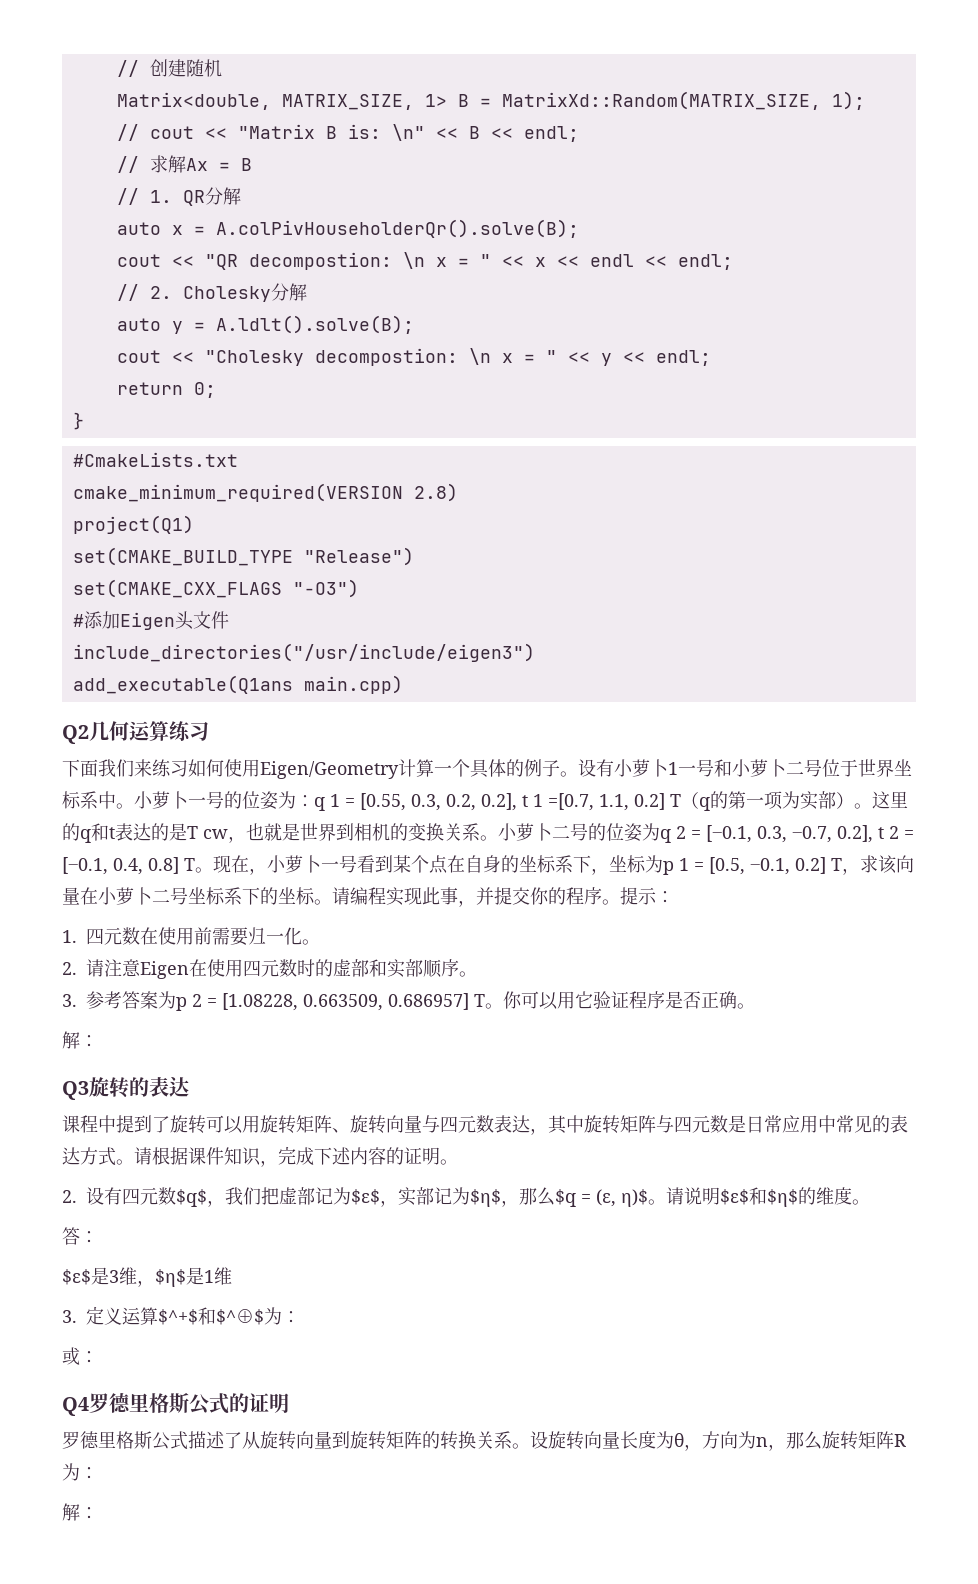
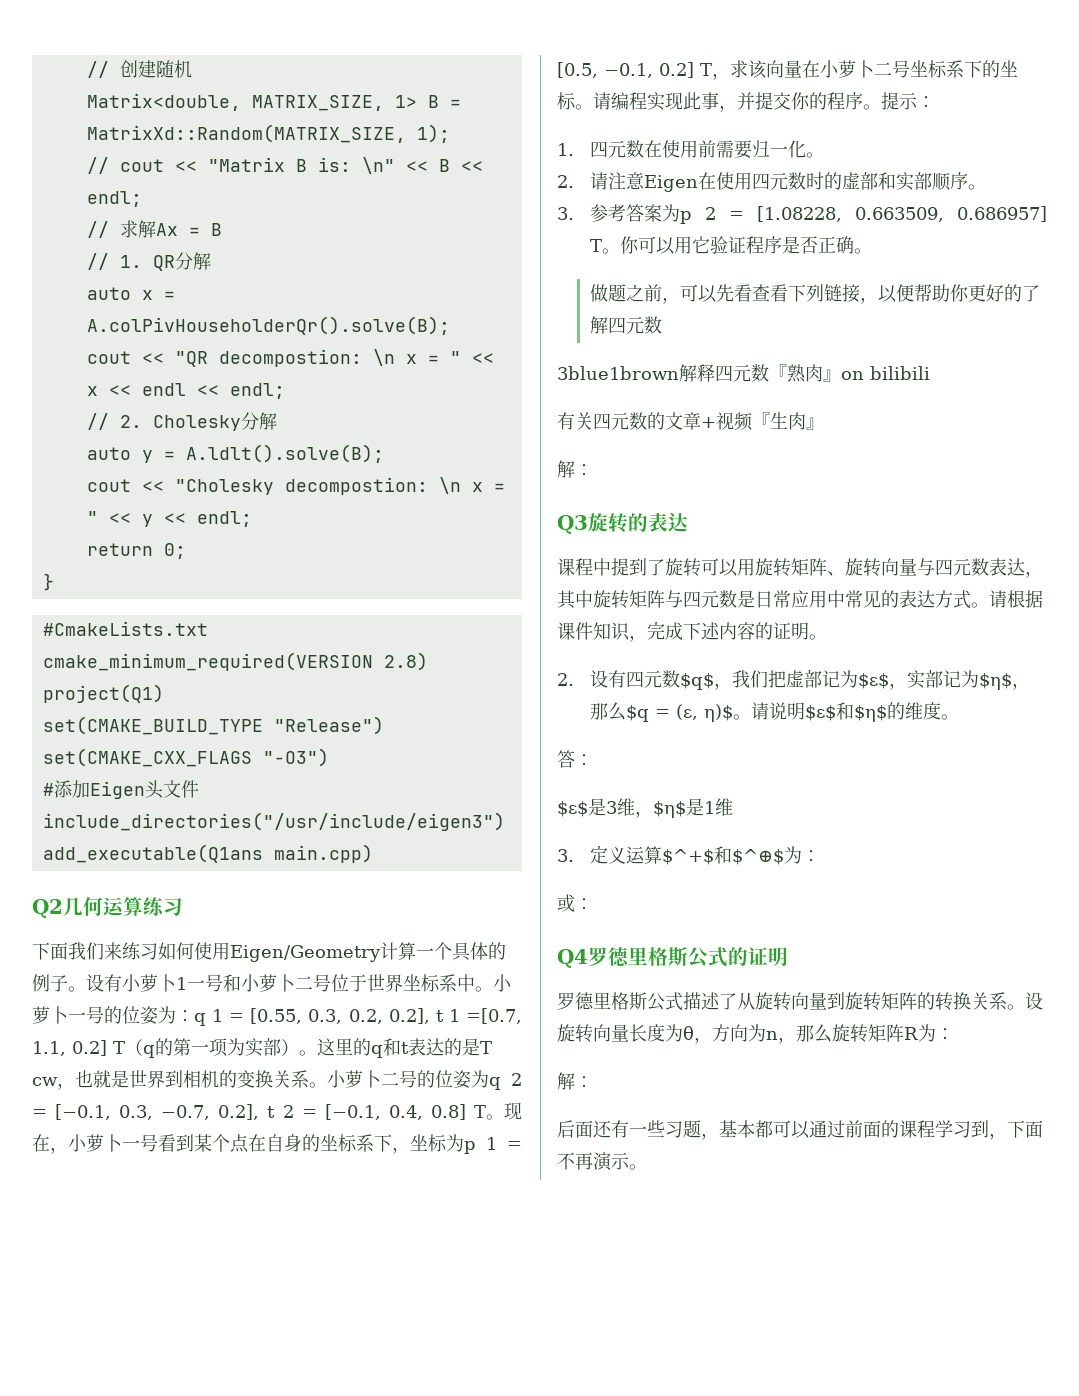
+ 做题之前，可以先看查看下列链接，以便帮助你更好的了解四元数
+ 3blue1brown解释四元数『熟肉』on bilibili
+ 有关四元数的文章+视频『生肉』
+ 后面还有一些习题，基本都可以通过前面的课程学习到，下面不再演示。

